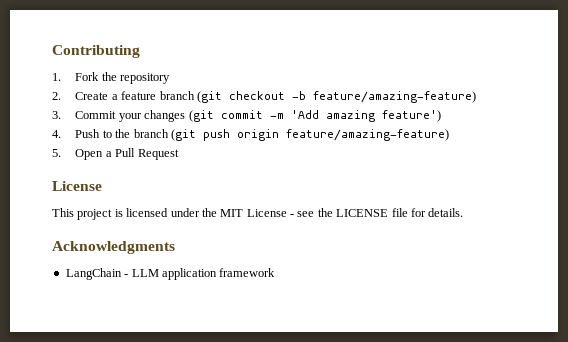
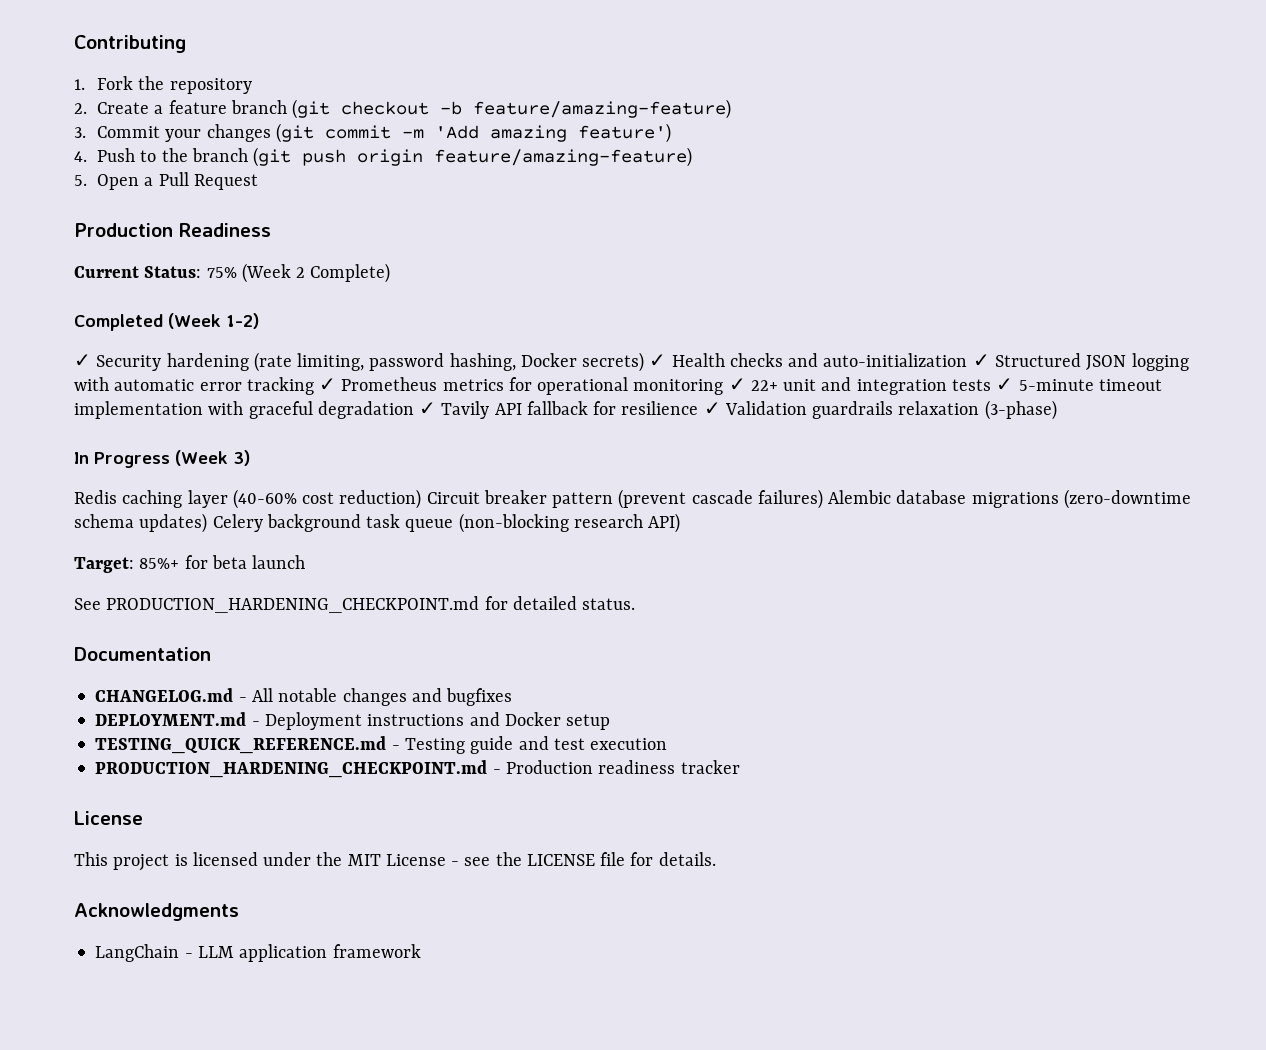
+ Production Readiness
+ Current Status: 75% (Week 2 Complete)
+ Completed (Week 1-2)
+ ✓ Security hardening (rate limiting, password hashing, Docker secrets) ✓ Health checks and auto-initialization ✓ Structured JSON logging with automatic error tracking ✓ Prometheus metrics for operational monitoring ✓ 22+ unit and integration tests ✓ 5-minute timeout implementation with graceful degradation ✓ Tavily API fallback for resilience ✓ Validation guardrails relaxation (3-phase)
+ In Progress (Week 3)
+ Redis caching layer (40-60% cost reduction) Circuit breaker pattern (prevent cascade failures) Alembic database migrations (zero-downtime schema updates) Celery background task queue (non-blocking research API)
+ Target: 85%+ for beta launch
+ See PRODUCTION_HARDENING_CHECKPOINT.md for detailed status.
+ Documentation
+ CHANGELOG.md - All notable changes and bugfixes
+ DEPLOYMENT.md - Deployment instructions and Docker setup
+ TESTING_QUICK_REFERENCE.md - Testing guide and test execution
+ PRODUCTION_HARDENING_CHECKPOINT.md - Production readiness tracker

